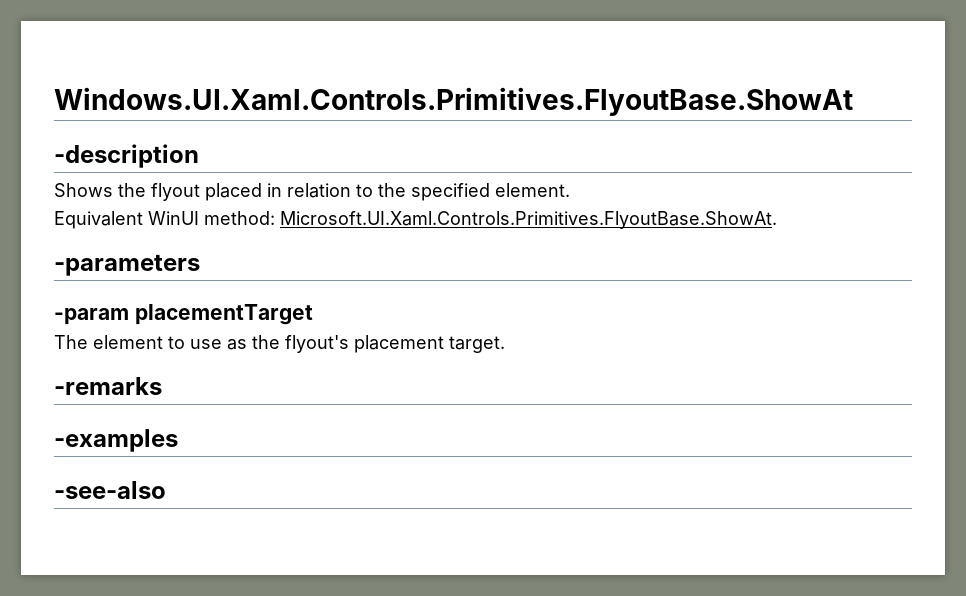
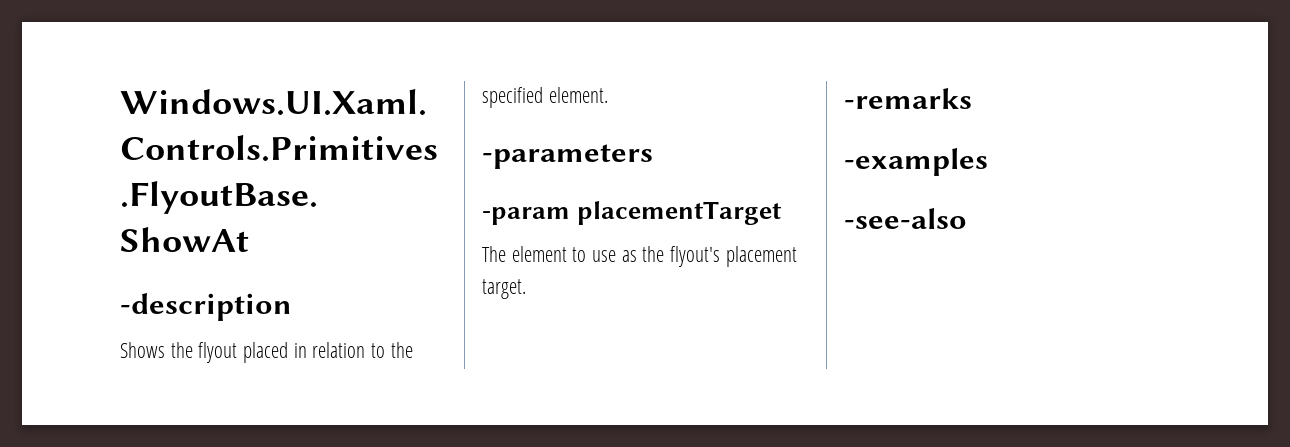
- Equivalent WinUI method: Microsoft.UI.Xaml.Controls.Primitives.FlyoutBase.ShowAt.

